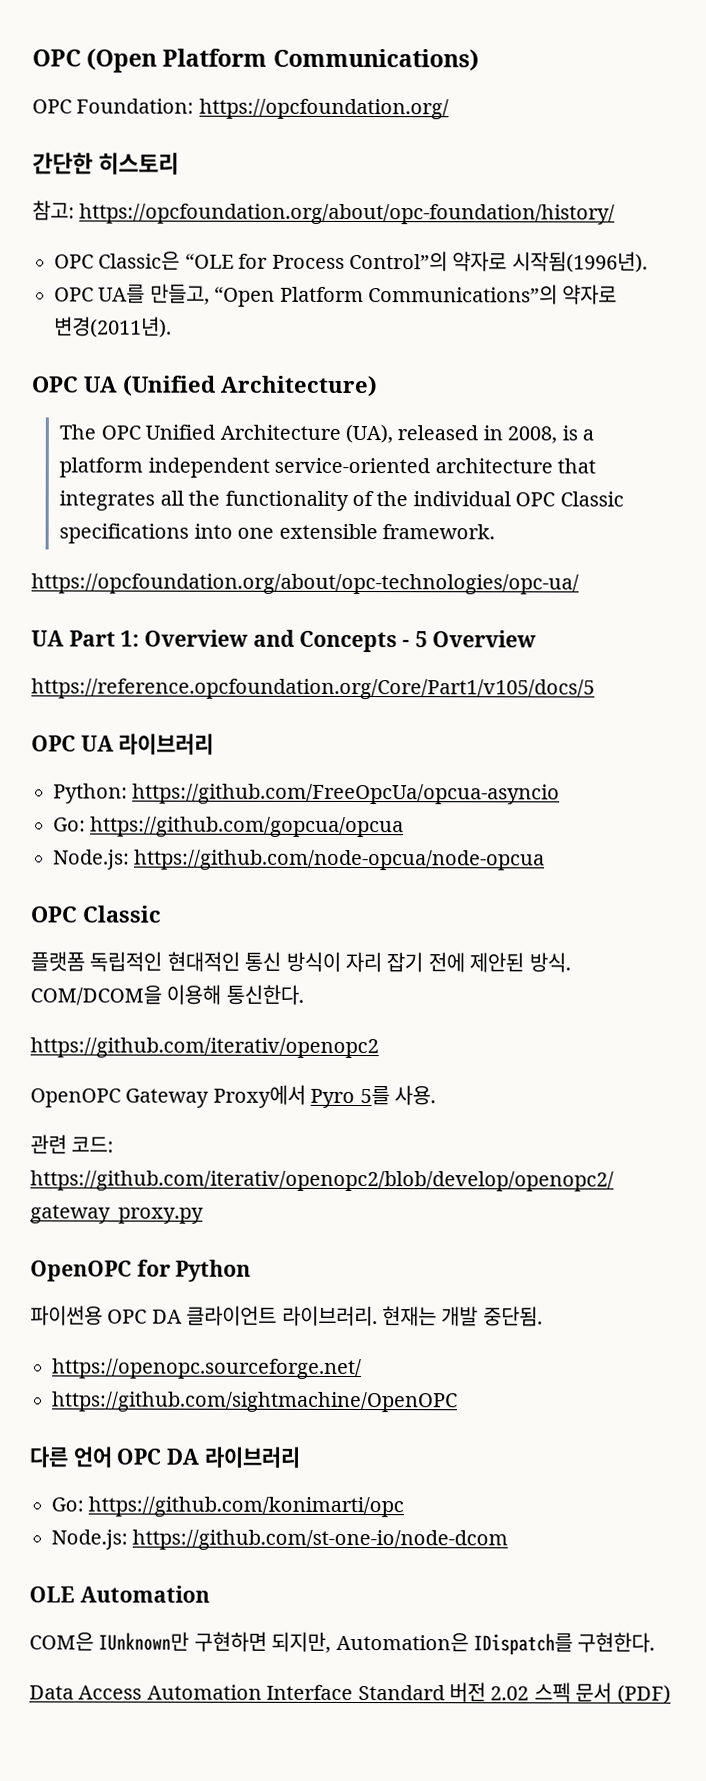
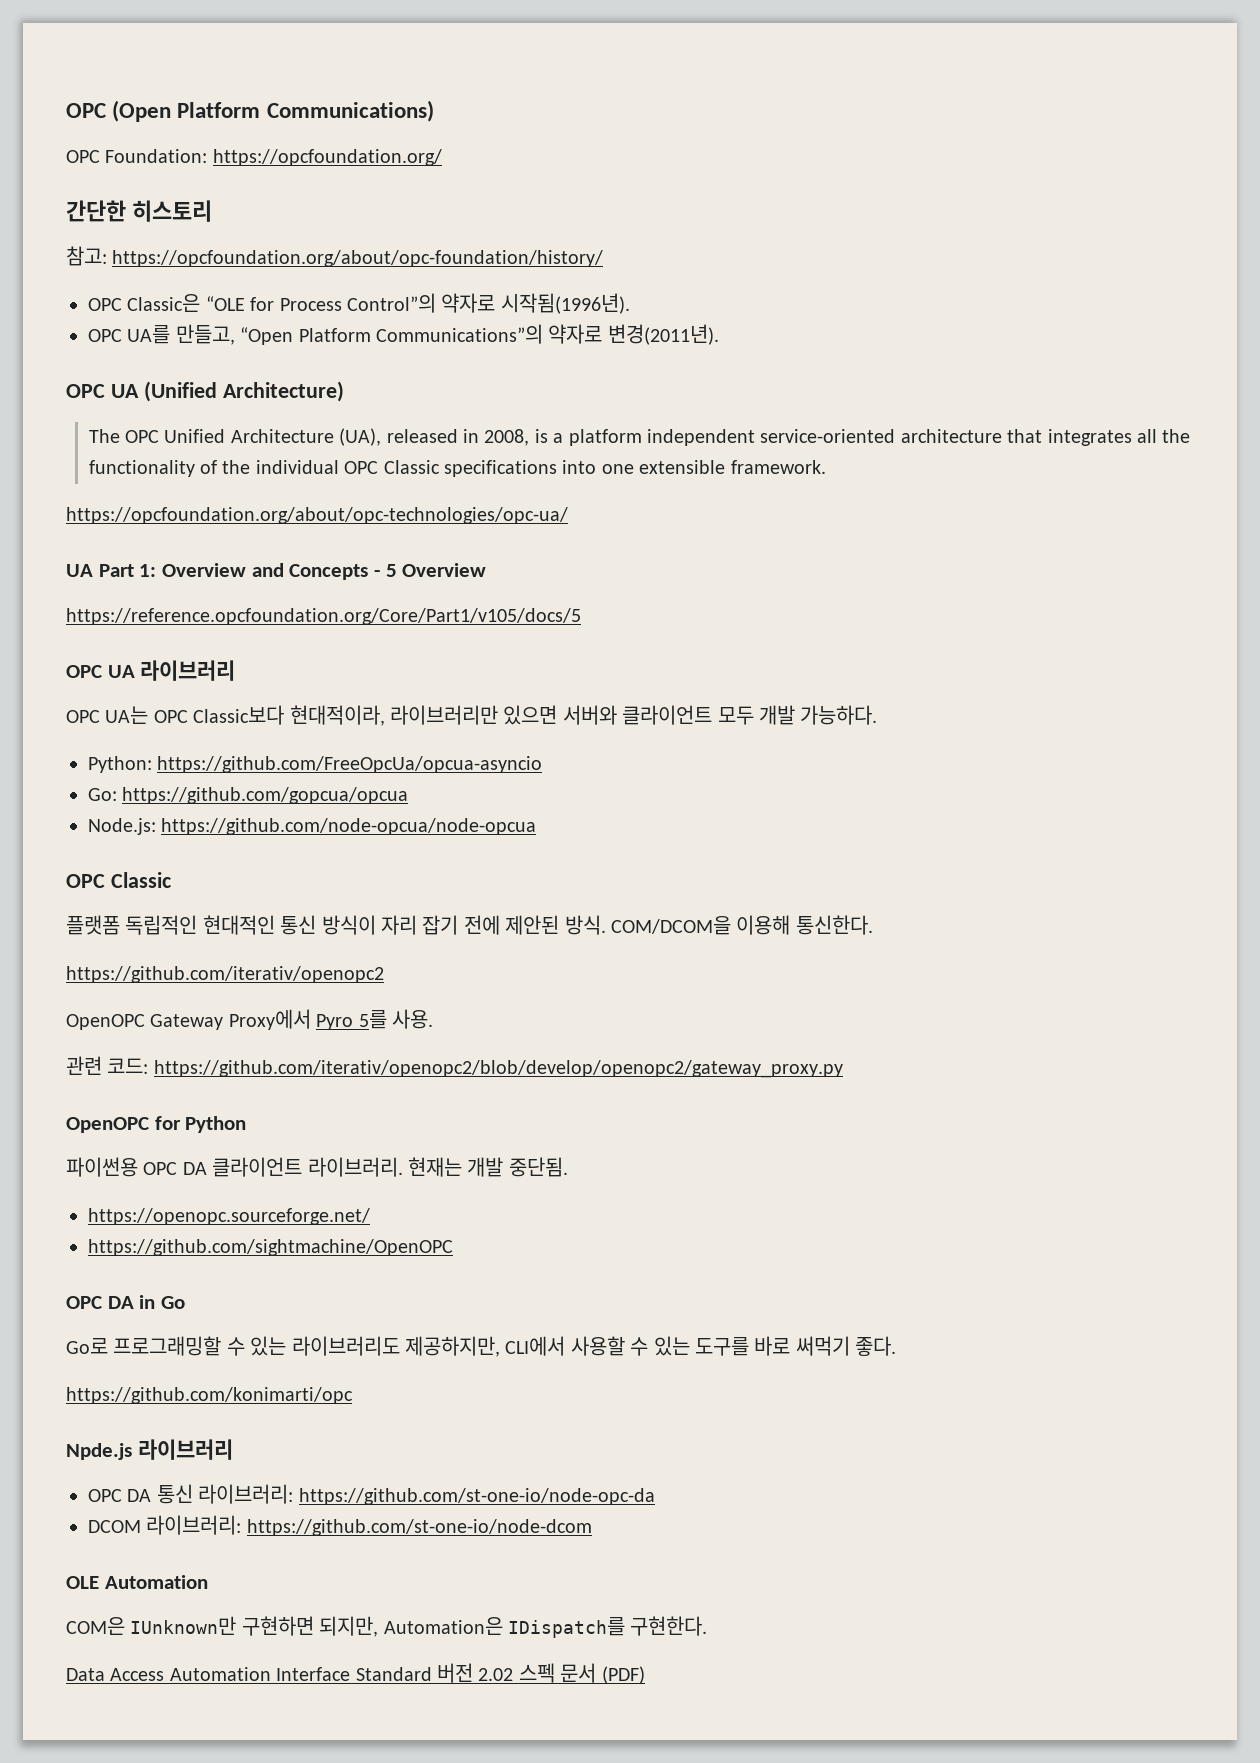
+ OPC UA는 OPC Classic보다 현대적이라, 라이브러리만 있으면 서버와 클라이언트 모두 개발 가능하다.
- 다른 언어 OPC DA 라이브러리
- Go: https://github.com/konimarti/opc
- Node.js: https://github.com/st-one-io/node-dcom
+ OPC DA in Go
+ Go로 프로그래밍할 수 있는 라이브러리도 제공하지만, CLI에서 사용할 수 있는 도구를 바로 써먹기 좋다.
+ https://github.com/konimarti/opc
+ Npde.js 라이브러리
+ OPC DA 통신 라이브러리: https://github.com/st-one-io/node-opc-da
+ DCOM 라이브러리: https://github.com/st-one-io/node-dcom

